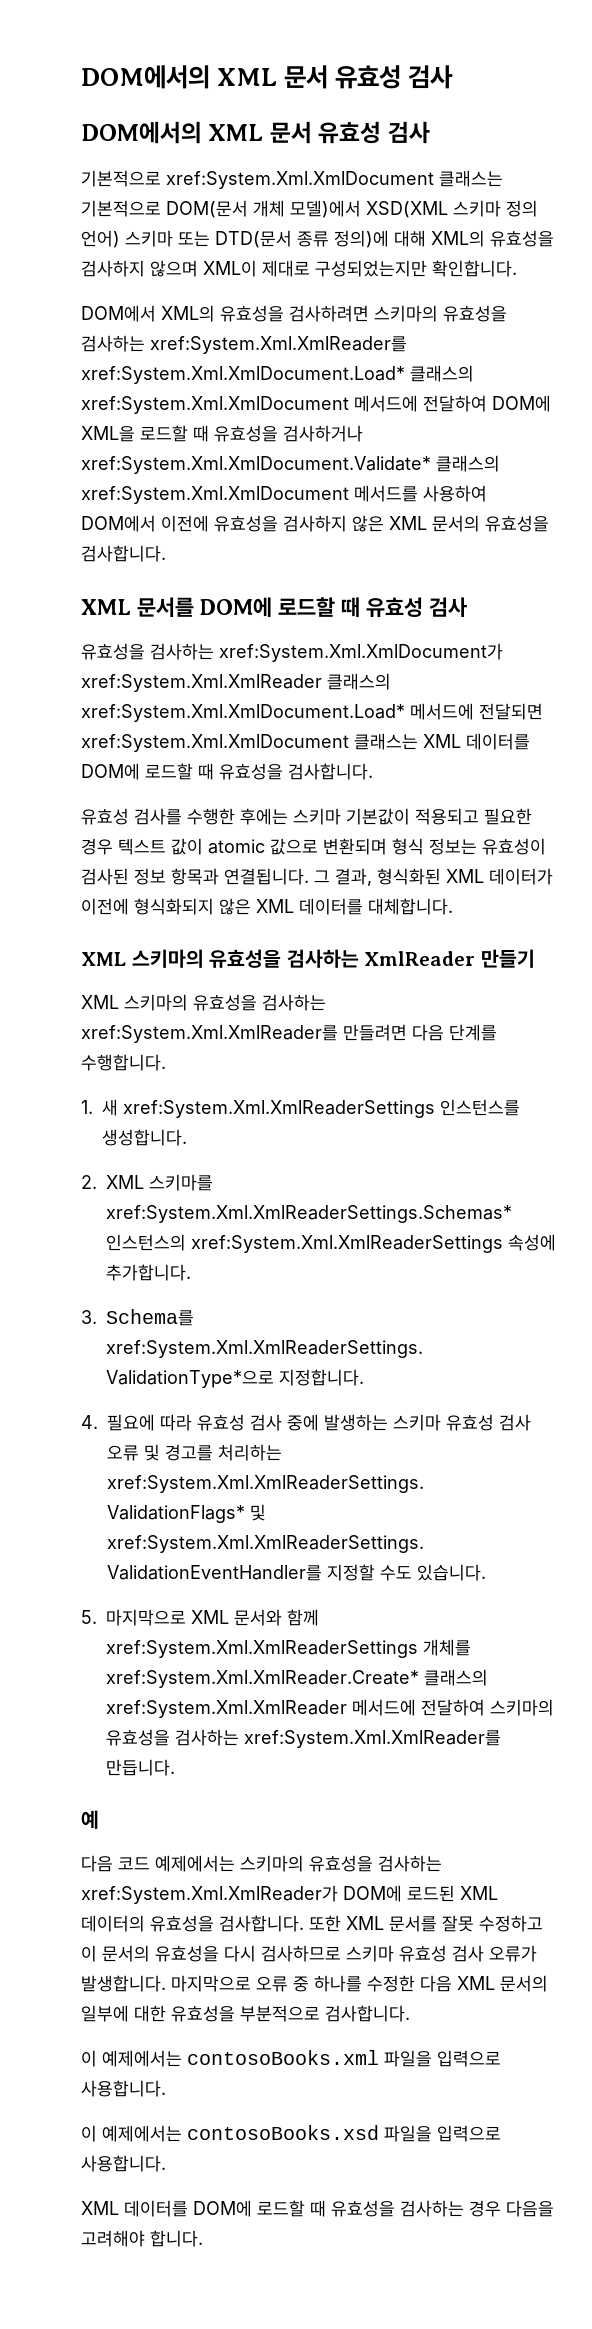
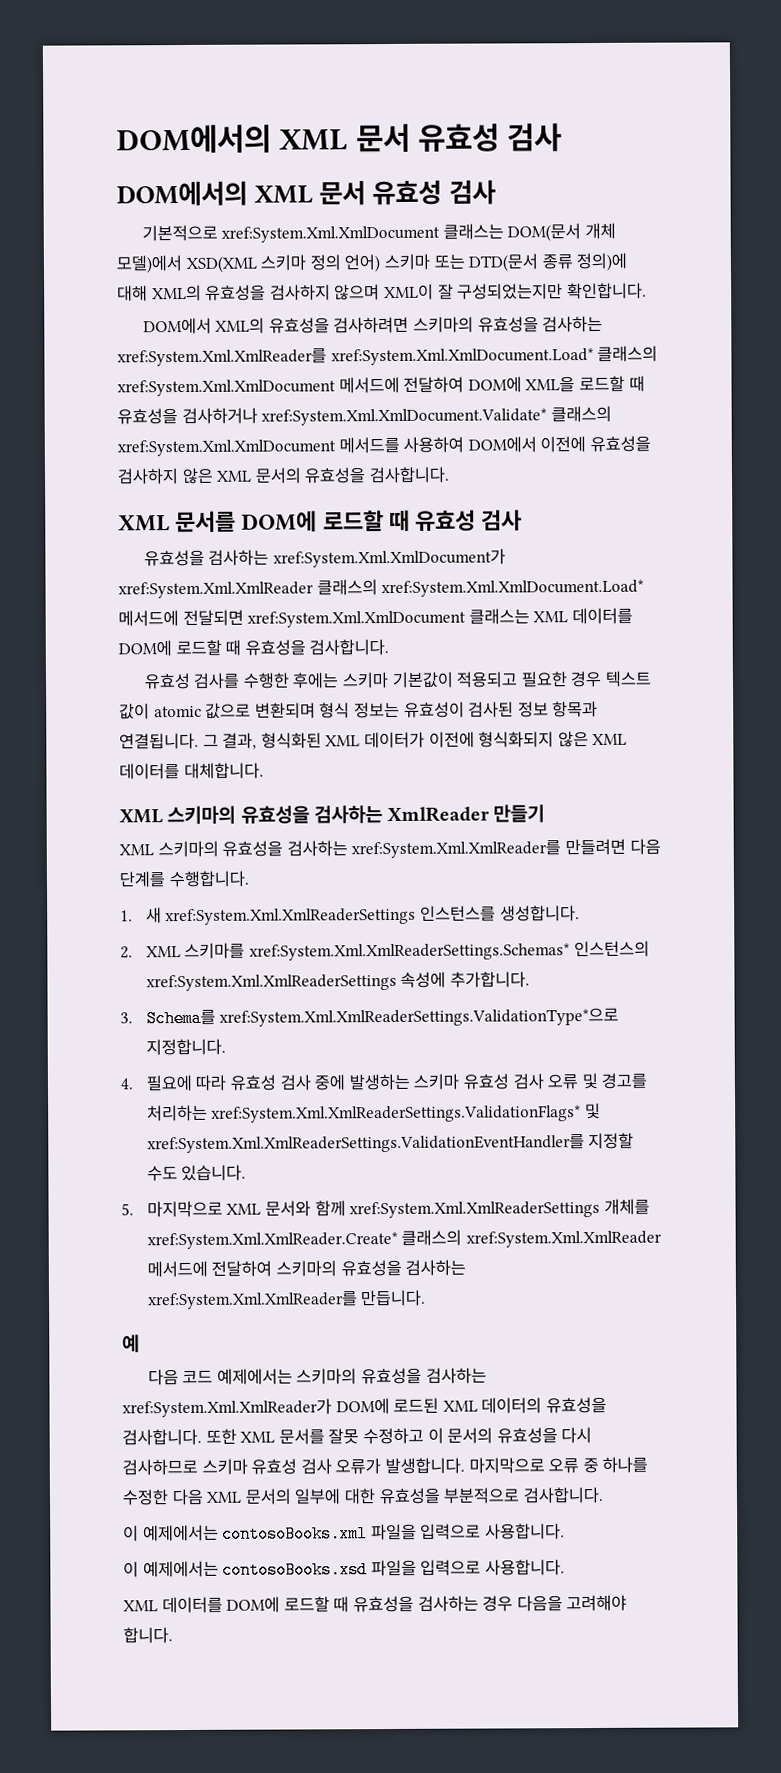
- 기본적으로 xref:System.Xml.XmlDocument 클래스는 기본적으로 DOM(문서 개체 모델)에서 XSD(XML 스키마 정의 언어) 스키마 또는 DTD(문서 종류 정의)에 대해 XML의 유효성을 검사하지 않으며 XML이 제대로 구성되었는지만 확인합니다.
+ 기본적으로 xref:System.Xml.XmlDocument 클래스는 DOM(문서 개체 모델)에서 XSD(XML 스키마 정의 언어) 스키마 또는 DTD(문서 종류 정의)에 대해 XML의 유효성을 검사하지 않으며 XML이 잘 구성되었는지만 확인합니다.

